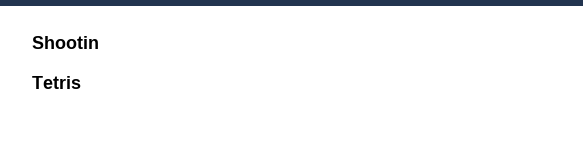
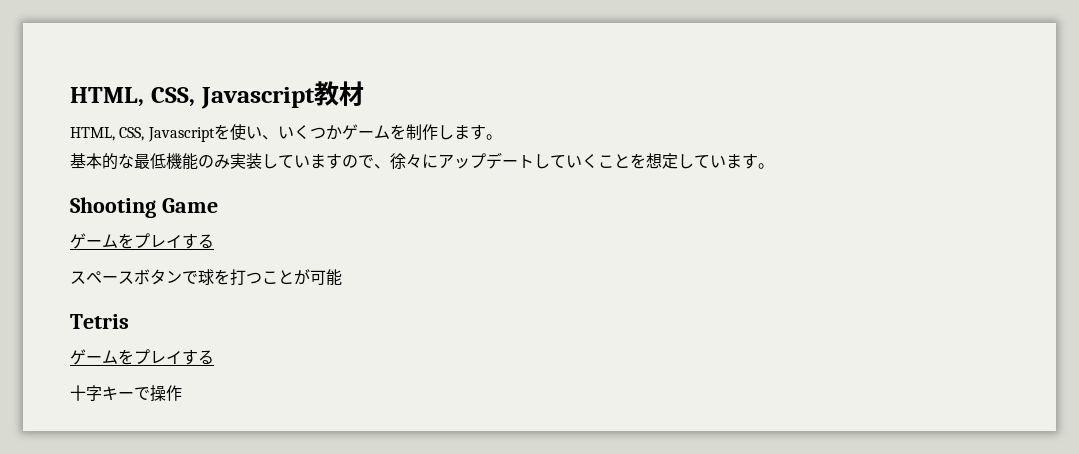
- Shootin
+ HTML, CSS, Javascript教材
+ HTML, CSS, Javascriptを使い、いくつかゲームを制作します。
+ 基本的な最低機能のみ実装していますので、徐々にアップデートしていくことを想定しています。
+ Shooting Game
+ ゲームをプレイする
+ スペースボタンで球を打つことが可能
  Tetris
+ ゲームをプレイする
+ 十字キーで操作

